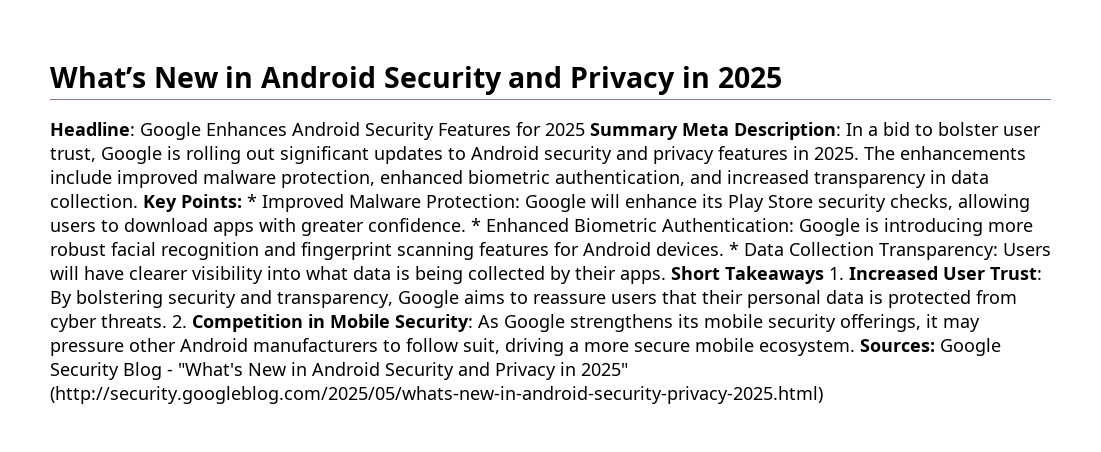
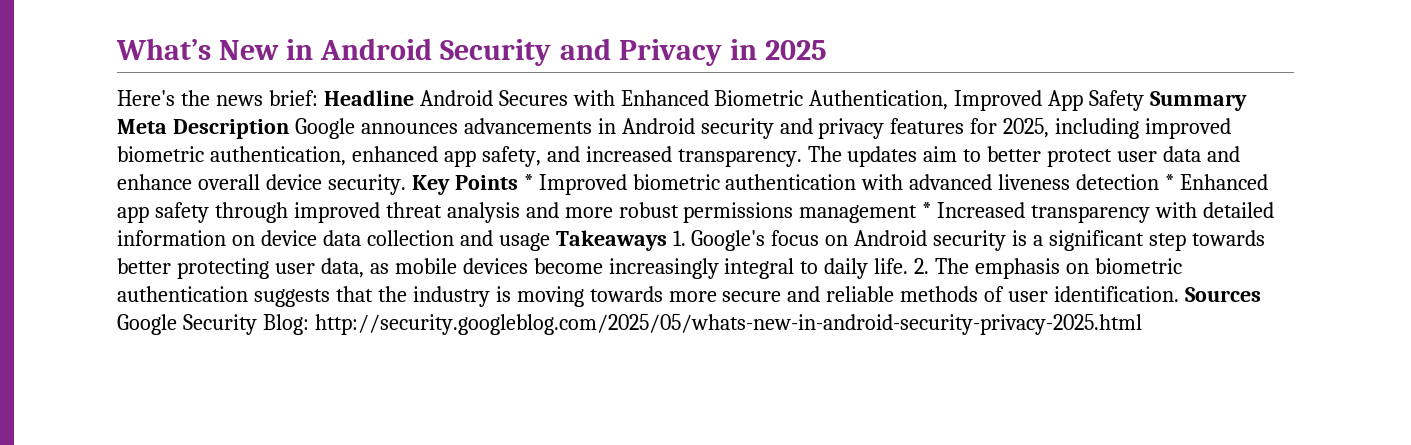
- Headline: Google Enhances Android Security Features for 2025 Summary Meta Description: In a bid to bolster user trust, Google is rolling out significant updates to Android security and privacy features in 2025. The enhancements include improved malware protection, enhanced biometric authentication, and increased transparency in data collection. Key Points: * Improved Malware Protection: Google will enhance its Play Store security checks, allowing users to download apps with greater confidence. * Enhanced Biometric Authentication: Google is introducing more robust facial recognition and fingerprint scanning features for Android devices. * Data Collection Transparency: Users will have clearer visibility into what data is being collected by their apps. Short Takeaways 1. Increased User Trust: By bolstering security and transparency, Google aims to reassure users that their personal data is protected from cyber threats. 2. Competition in Mobile Security: As Google strengthens its mobile security offerings, it may pressure other Android manufacturers to follow suit, driving a more secure mobile ecosystem. Sources: Google Security Blog - "What's New in Android Security and Privacy in 2025" (http://security.googleblog.com/2025/05/whats-new-in-android-security-privacy-2025.html)
+ Here's the news brief: Headline Android Secures with Enhanced Biometric Authentication, Improved App Safety Summary Meta Description Google announces advancements in Android security and privacy features for 2025, including improved biometric authentication, enhanced app safety, and increased transparency. The updates aim to better protect user data and enhance overall device security. Key Points * Improved biometric authentication with advanced liveness detection * Enhanced app safety through improved threat analysis and more robust permissions management * Increased transparency with detailed information on device data collection and usage Takeaways 1. Google's focus on Android security is a significant step towards better protecting user data, as mobile devices become increasingly integral to daily life. 2. The emphasis on biometric authentication suggests that the industry is moving towards more secure and reliable methods of user identification. Sources Google Security Blog: http://security.googleblog.com/2025/05/whats-new-in-android-security-privacy-2025.html

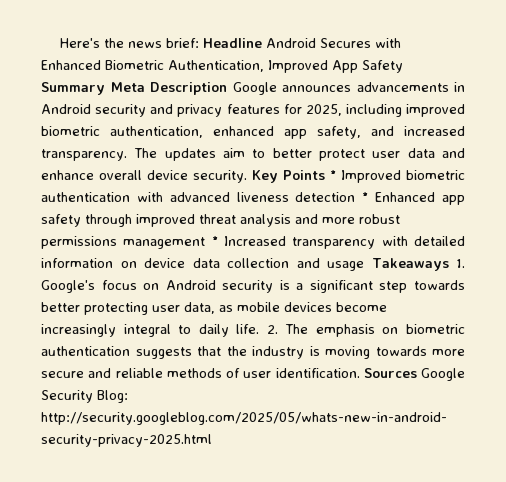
- What’s New in Android Security and Privacy in 2025

